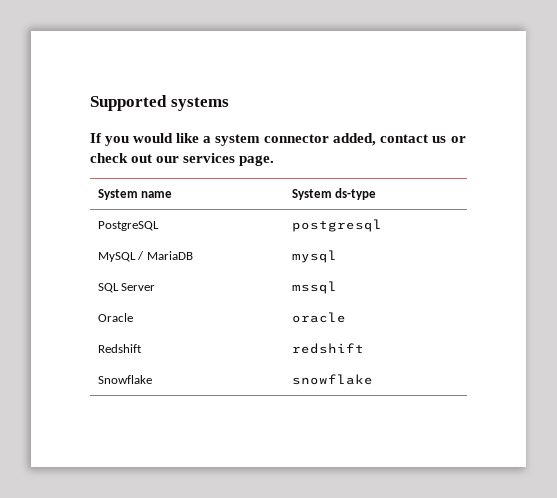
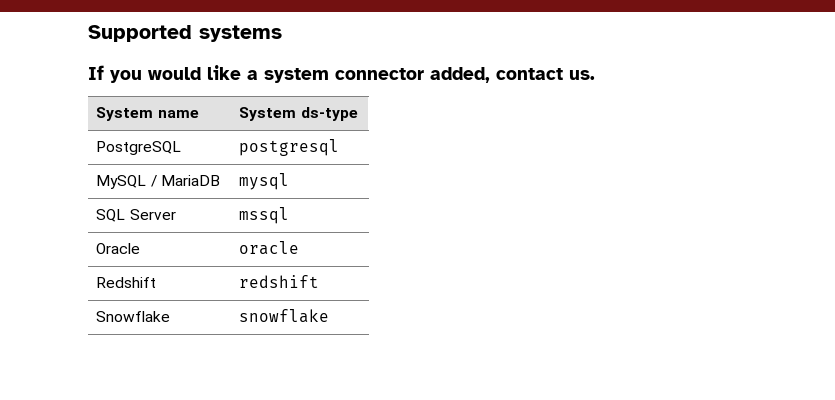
- If you would like a system connector added, contact us or check out our services page.
+ If you would like a system connector added, contact us.

